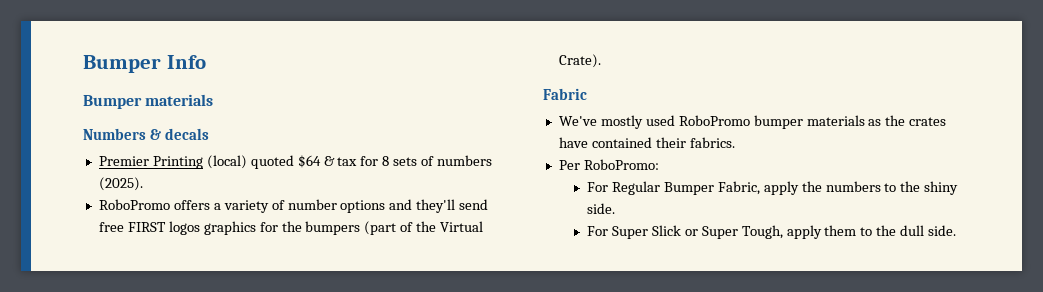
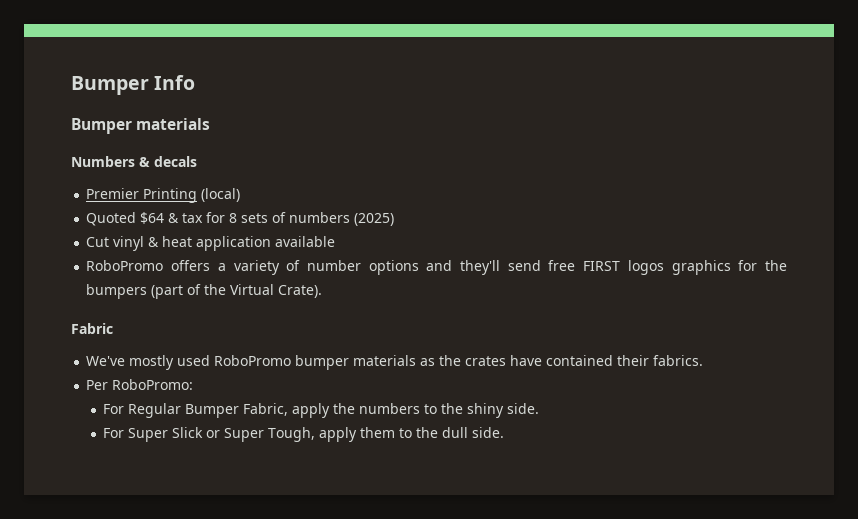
- Premier Printing (local) quoted $64 & tax for 8 sets of numbers (2025).
+ Premier Printing (local)
+ Quoted $64 & tax for 8 sets of numbers (2025)
+ Cut vinyl & heat application available

